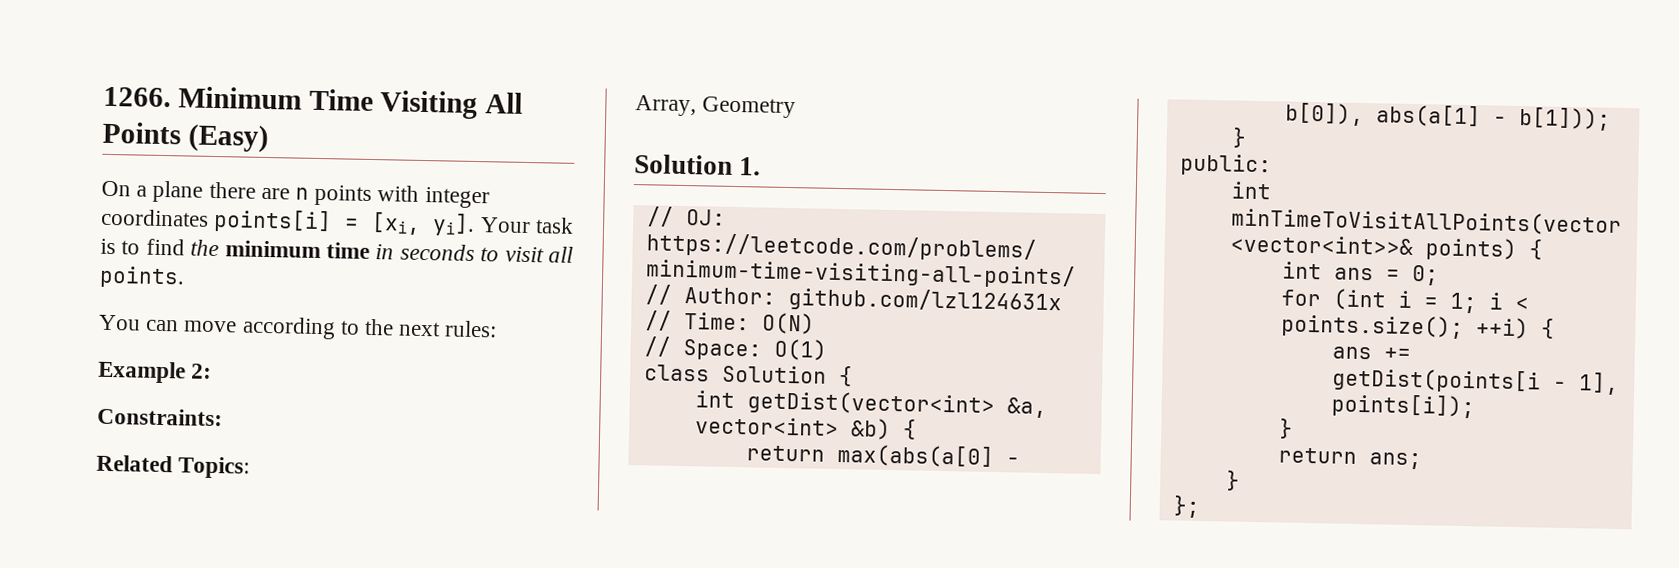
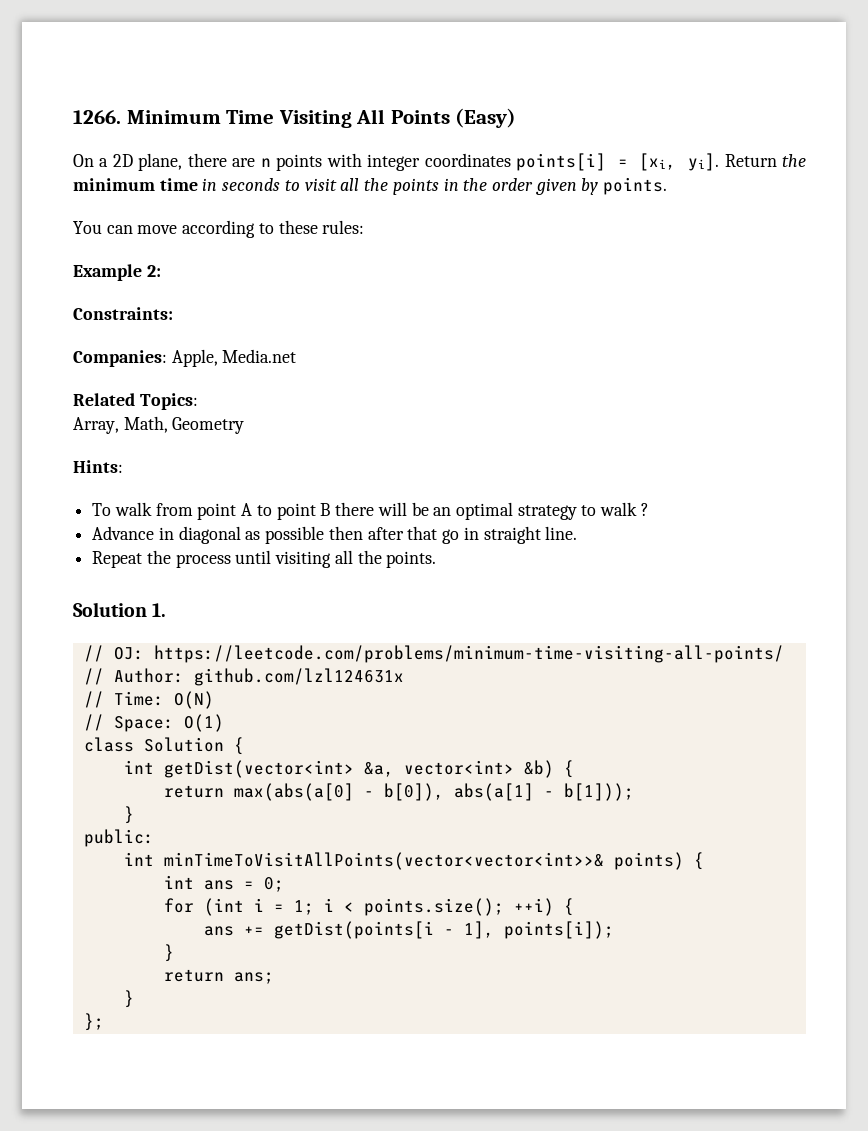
- On a plane there are n points with integer coordinates points[i] = [xi, yi].
+ On a 2D plane, there are n points with integer coordinates points[i] = [xi, yi].
- Your task is to find the minimum time in seconds to visit all points.
+ Return the minimum time in seconds to visit all the points in the order given by points.
- You can move according to the next rules:
+ You can move according to these rules:
+ Companies: Apple, Media.net
- Array, Geometry
+ Array, Math, Geometry
+ Hints:
+ To walk from point A to point B there will be an optimal strategy to walk ?
+ Advance in diagonal as possible then after that go in straight line.
+ Repeat the process until visiting all the points.

